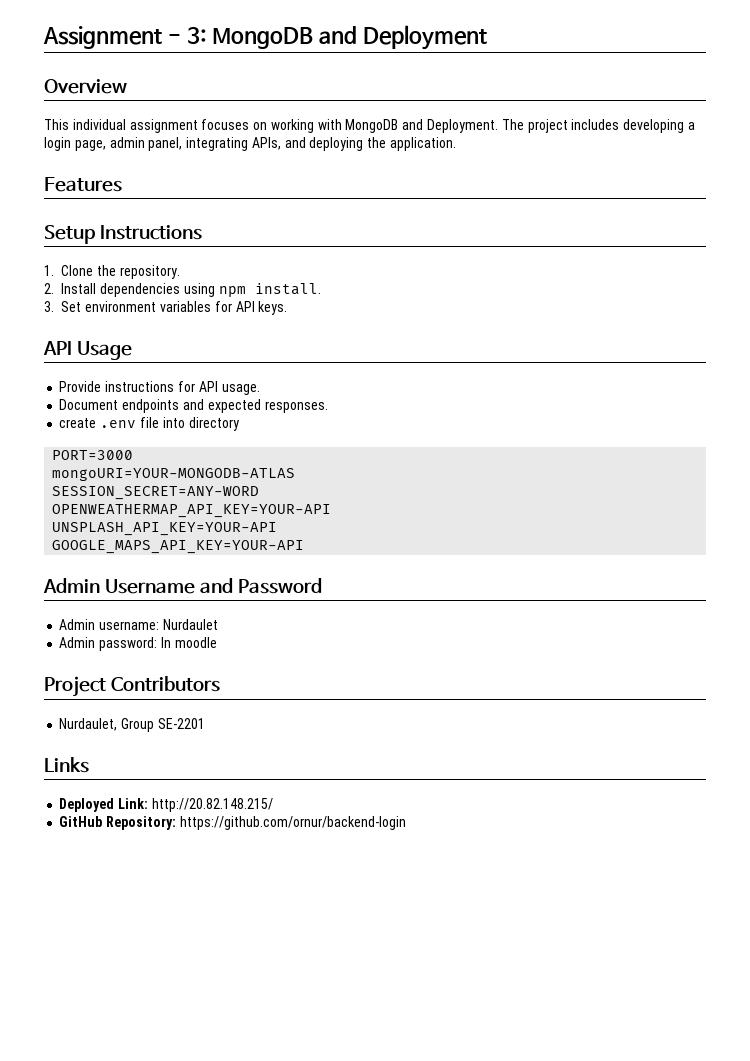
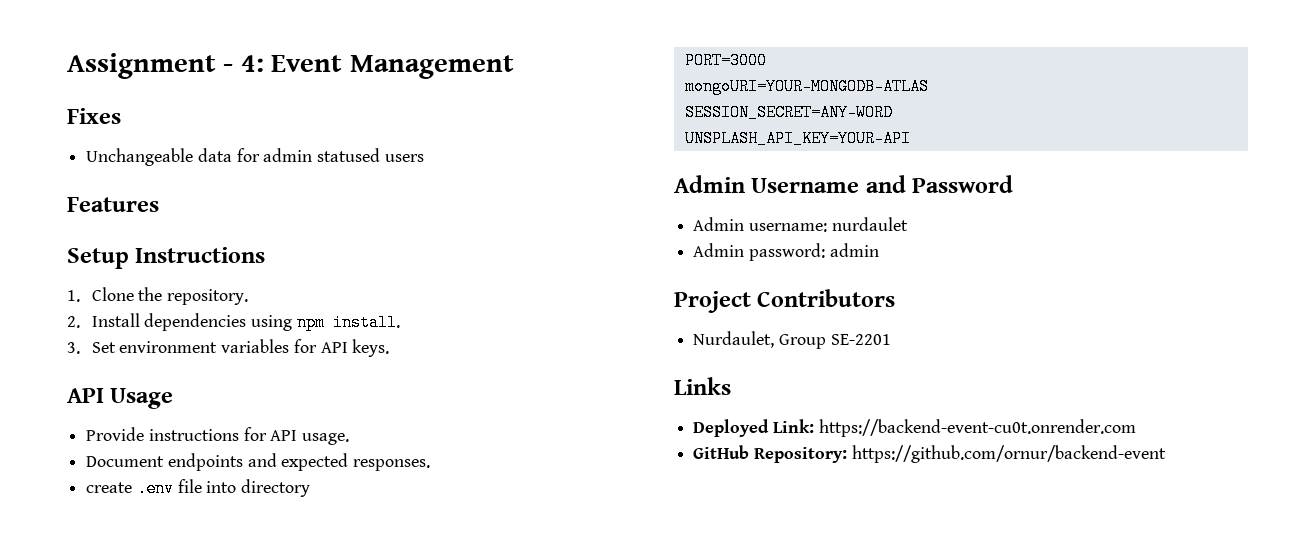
- Assignment - 3: MongoDB and Deployment
- Overview
- This individual assignment focuses on working with MongoDB and Deployment. The project includes developing a login page, admin panel, integrating APIs, and deploying the application.
+ Assignment - 4: Event Management
+ Fixes
+ Unchangeable data for admin statused users
- OPENWEATHERMAP_API_KEY=YOUR-API
- GOOGLE_MAPS_API_KEY=YOUR-API
- Admin username: Nurdaulet
+ Admin username: nurdaulet
- Admin password: In moodle
+ Admin password: admin
- Deployed Link: http://20.82.148.215/
+ Deployed Link: https://backend-event-cu0t.onrender.com
- GitHub Repository: https://github.com/ornur/backend-login
+ GitHub Repository: https://github.com/ornur/backend-event

